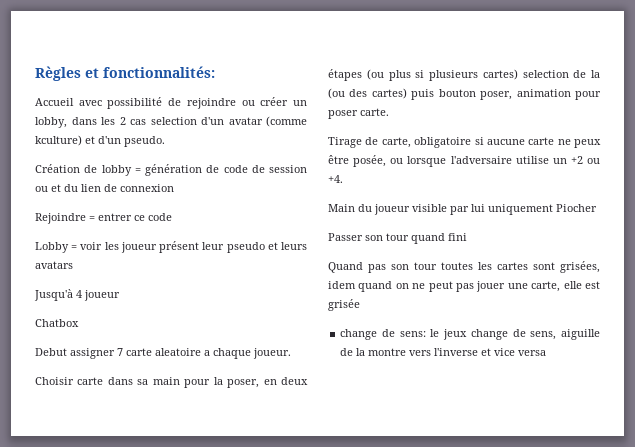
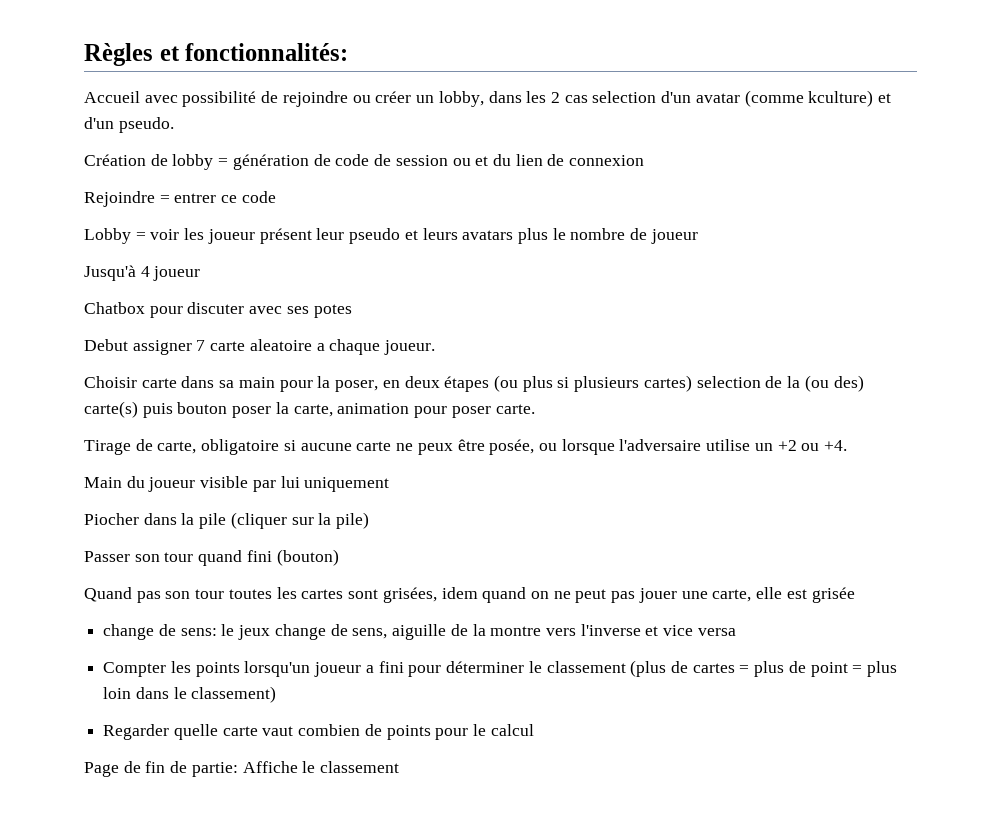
- Lobby = voir les joueur présent leur pseudo et leurs avatars
+ Lobby = voir les joueur présent leur pseudo et leurs avatars plus le nombre de joueur
- Chatbox
+ Chatbox pour discuter avec ses potes
- Choisir carte dans sa main pour la poser, en deux étapes (ou plus si plusieurs cartes) selection de la (ou des cartes) puis bouton poser, animation pour poser carte.
+ Choisir carte dans sa main pour la poser, en deux étapes (ou plus si plusieurs cartes) selection de la (ou des) carte(s) puis bouton poser la carte, animation pour poser carte.
- Main du joueur visible par lui uniquement Piocher
+ Main du joueur visible par lui uniquement
+ Piocher dans la pile (cliquer sur la pile)
- Passer son tour quand fini
+ Passer son tour quand fini (bouton)
+ Compter les points lorsqu'un joueur a fini pour déterminer le classement (plus de cartes = plus de point = plus loin dans le classement)
+ Regarder quelle carte vaut combien de points pour le calcul
+ Page de fin de partie: Affiche le classement

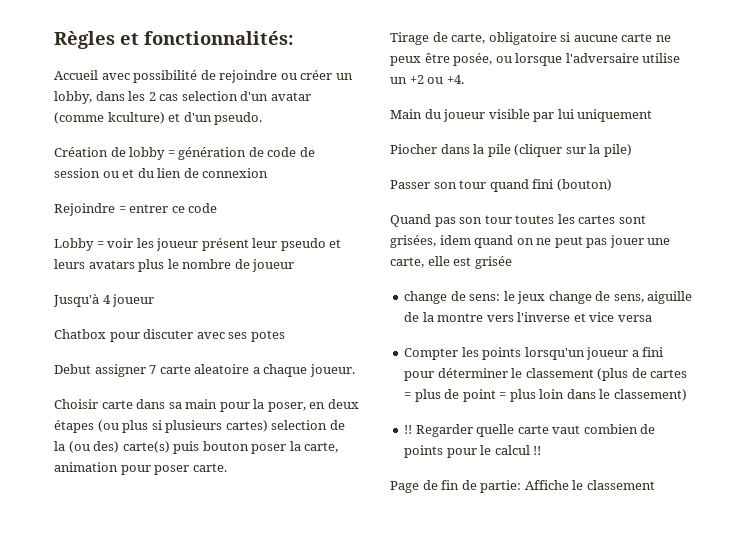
  Compter les points lorsqu'un joueur a fini pour déterminer le classement (plus de cartes = plus de point = plus loin dans le classement)
- Regarder quelle carte vaut combien de points pour le calcul
+ !! Regarder quelle carte vaut combien de points pour le calcul !!

